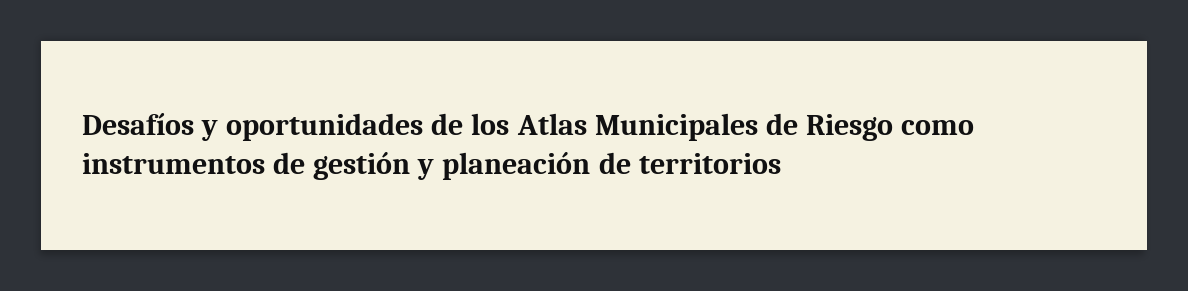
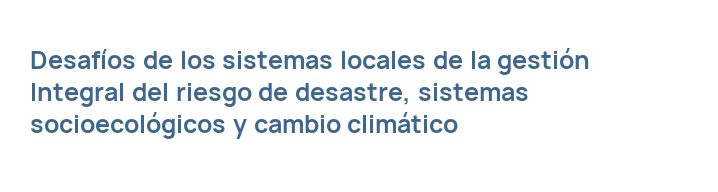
- Desafíos y oportunidades de los Atlas Municipales de Riesgo como instrumentos de gestión y planeación de territorios
+ Desafíos de los sistemas locales de la gestión Integral del riesgo de desastre, sistemas socioecológicos y cambio climático

